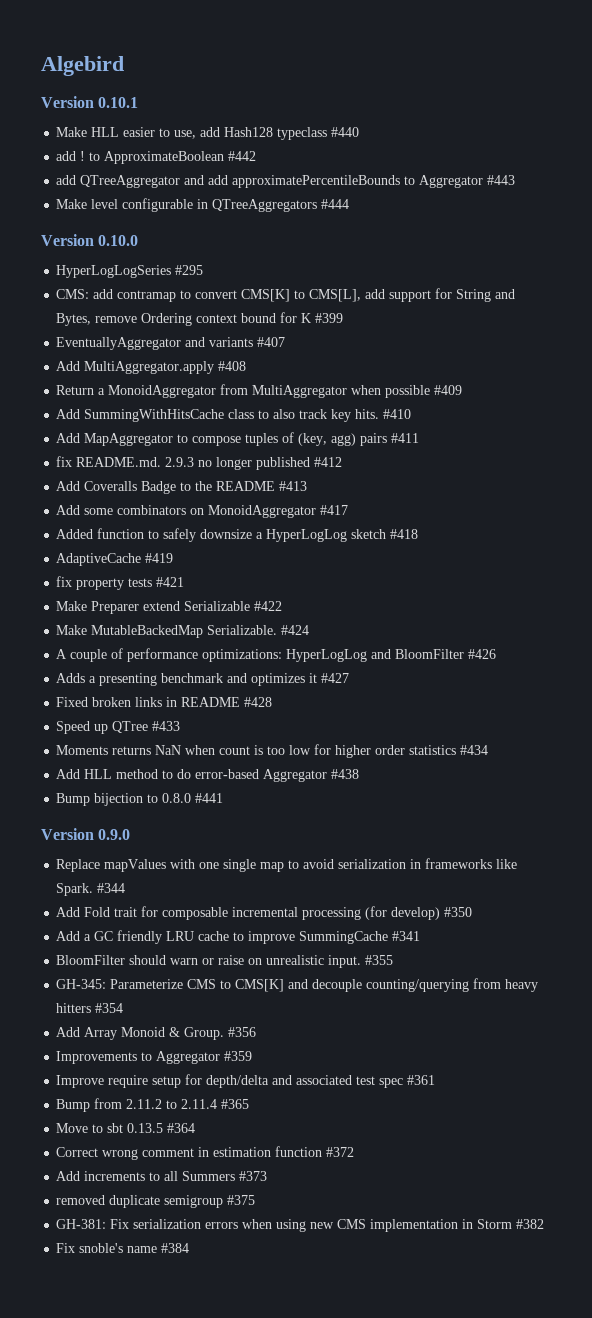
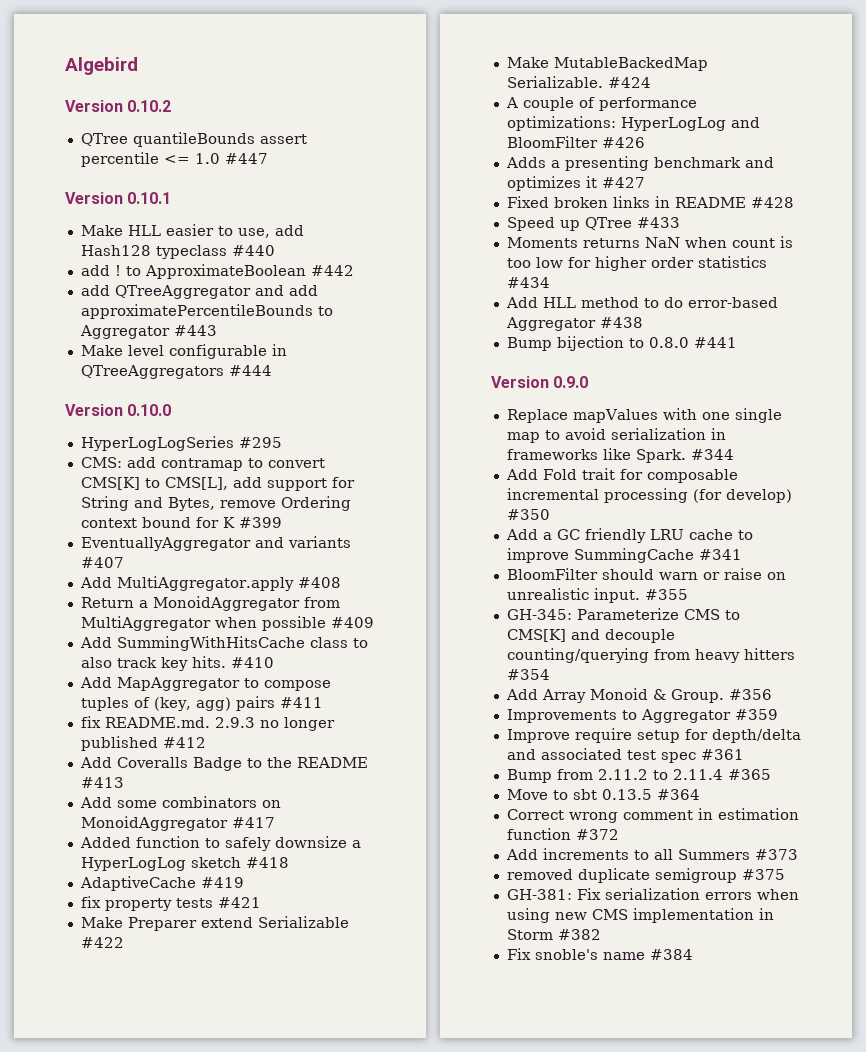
+ Version 0.10.2
+ QTree quantileBounds assert percentile <= 1.0 #447

